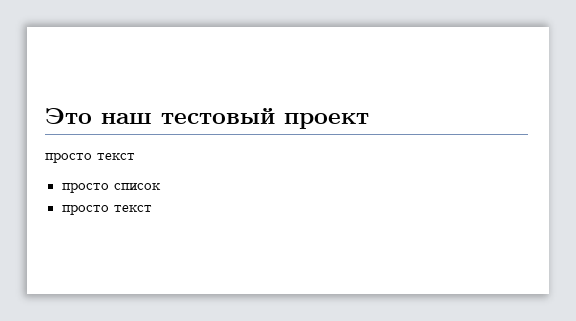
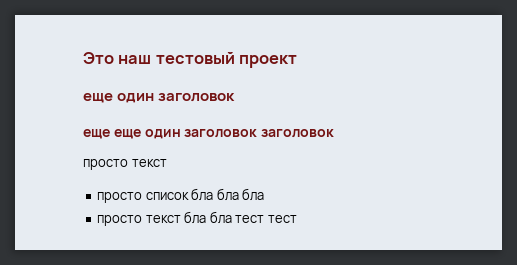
  Это наш тестовый проект
+ еще один заголовок
+ еще еще один заголовок заголовок
- просто список
- просто текст
+ просто список бла бла бла
+ просто текст бла бла тест тест

